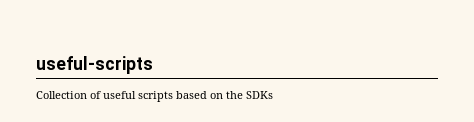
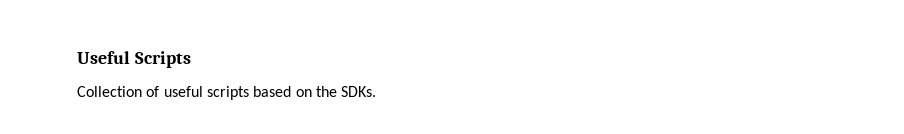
- useful-scripts
+ Useful Scripts
- Collection of useful scripts based on the SDKs
+ Collection of useful scripts based on the SDKs.

